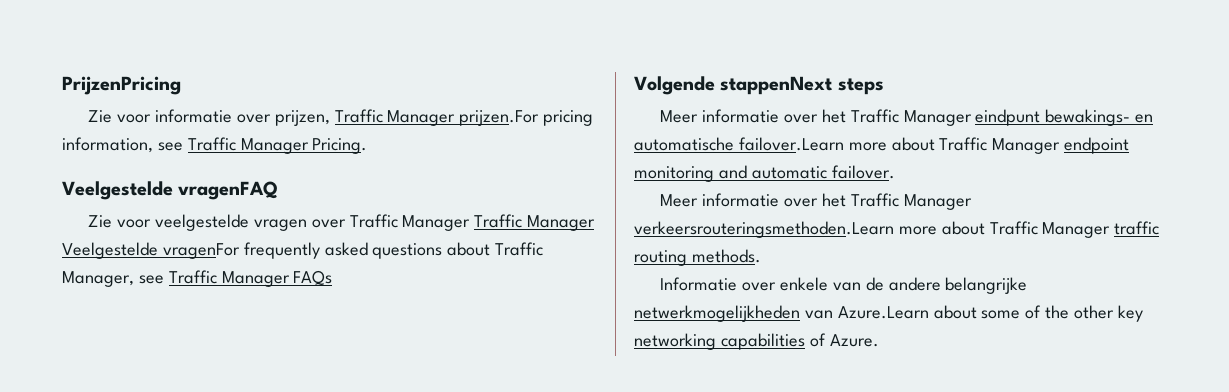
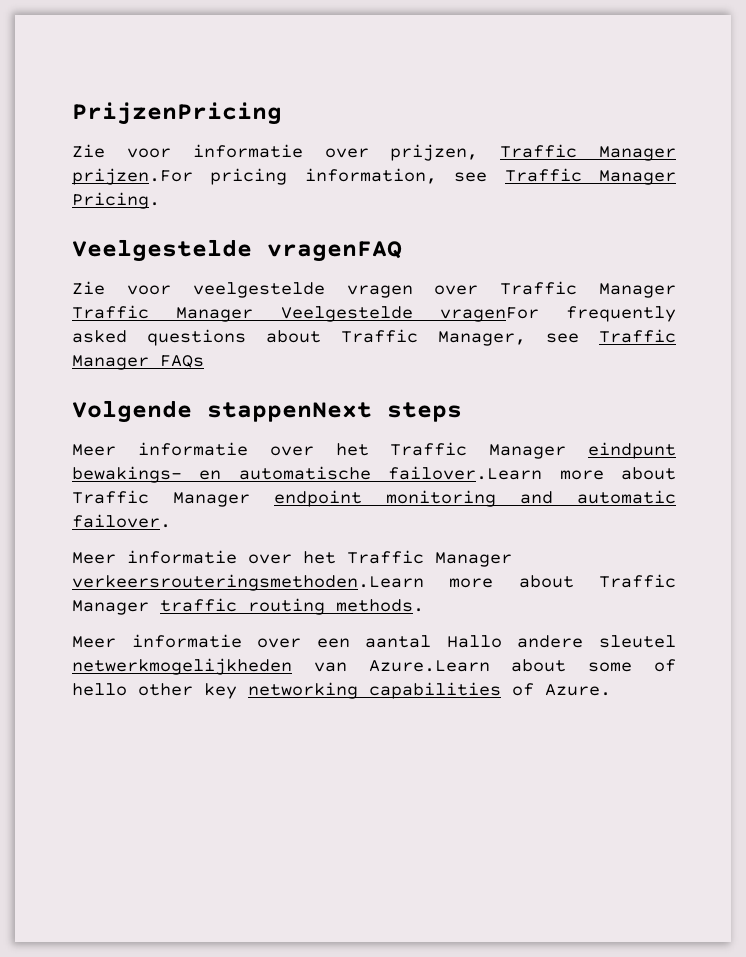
- Informatie over enkele van de andere belangrijke netwerkmogelijkheden van Azure.Learn about some of the other key networking capabilities of Azure.
+ Meer informatie over een aantal Hallo andere sleutel netwerkmogelijkheden van Azure.Learn about some of hello other key networking capabilities of Azure.

